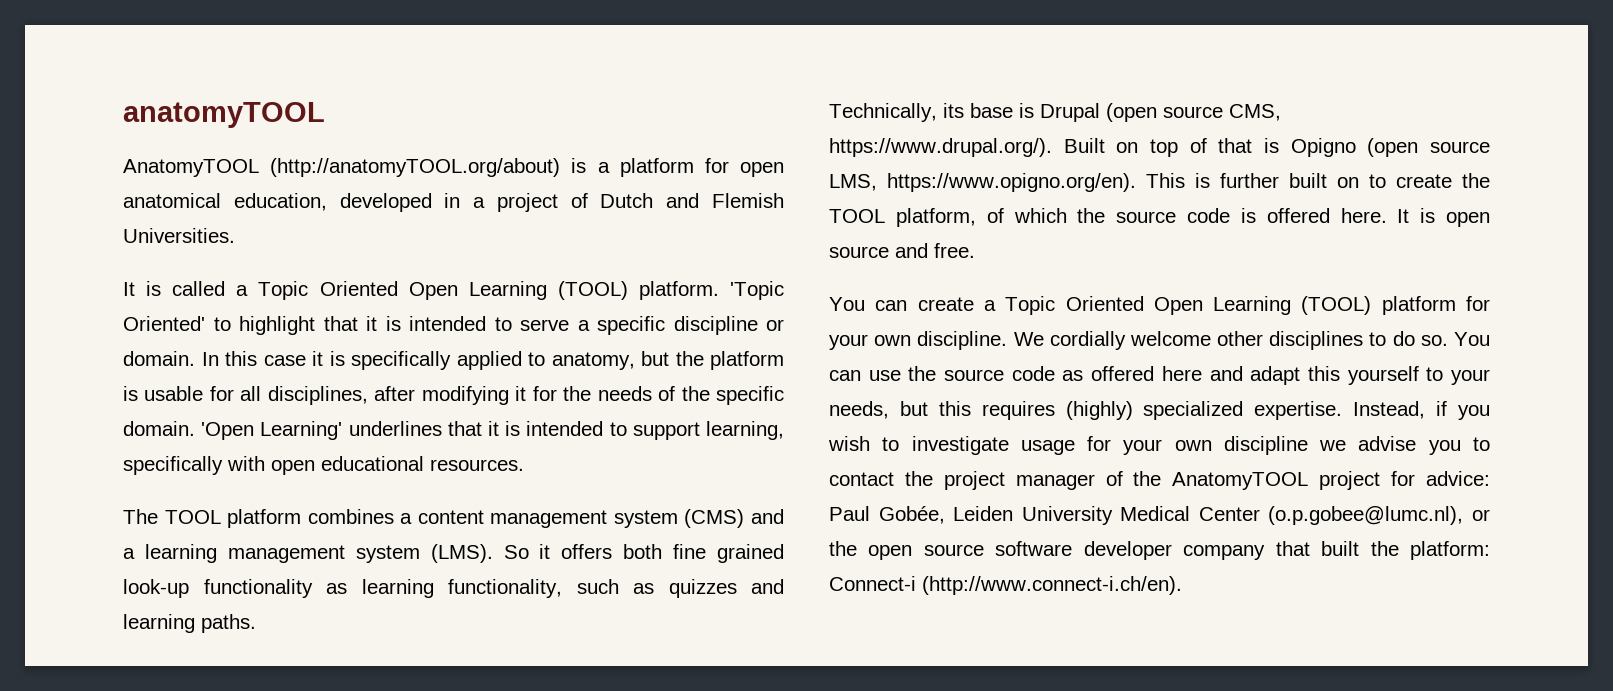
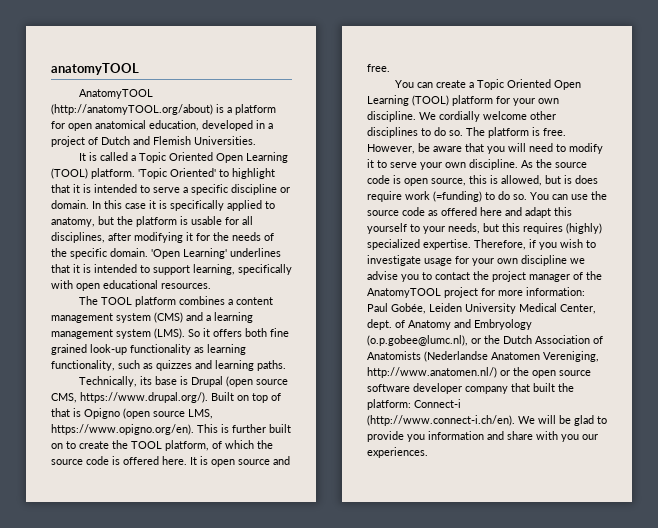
+ The platform is free. However, be aware that you will need to modify it to serve your own discipline. As the source code is open source, this is allowed, but is does require work (=funding) to do so.
- Instead, if you wish to investigate usage for your own discipline we advise you to contact the project manager of the AnatomyTOOL project for advice: Paul Gobée, Leiden University Medical Center (o.p.gobee@lumc.nl), or the open source software developer company that built the platform: Connect-i (http://www.connect-i.ch/en).
+ Therefore, if you wish to investigate usage for your own discipline we advise you to contact the project manager of the AnatomyTOOL project for more information: Paul Gobée, Leiden University Medical Center, dept. of Anatomy and Embryology (o.p.gobee@lumc.nl), or the Dutch Association of Anatomists (Nederlandse Anatomen Vereniging, http://www.anatomen.nl/) or the open source software developer company that built the platform: Connect-i (http://www.connect-i.ch/en). We will be glad to provide you information and share with you our experiences.

